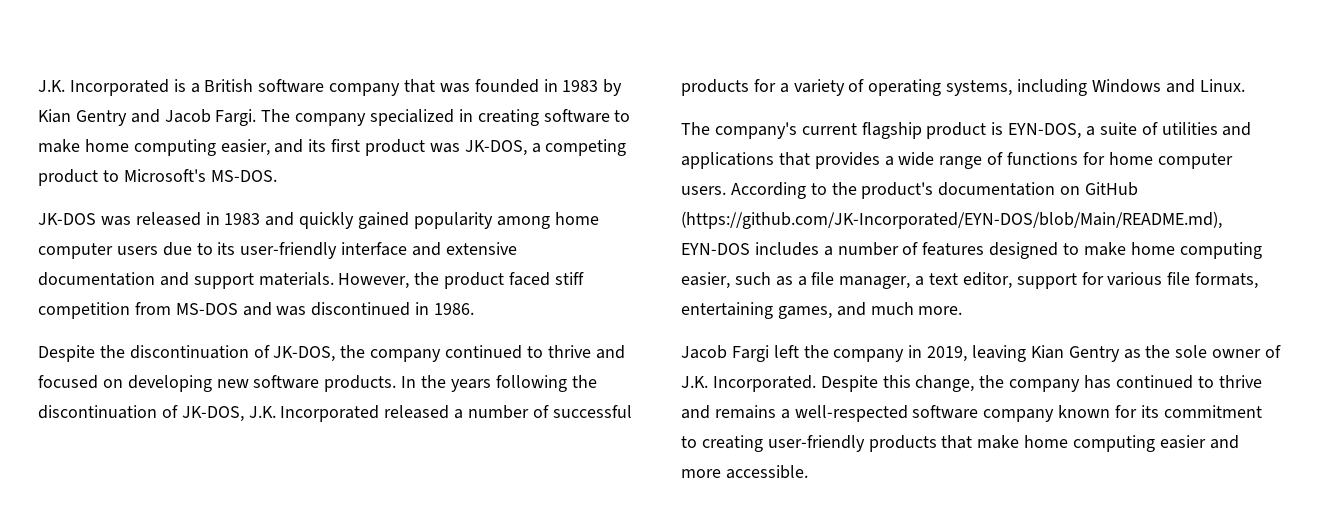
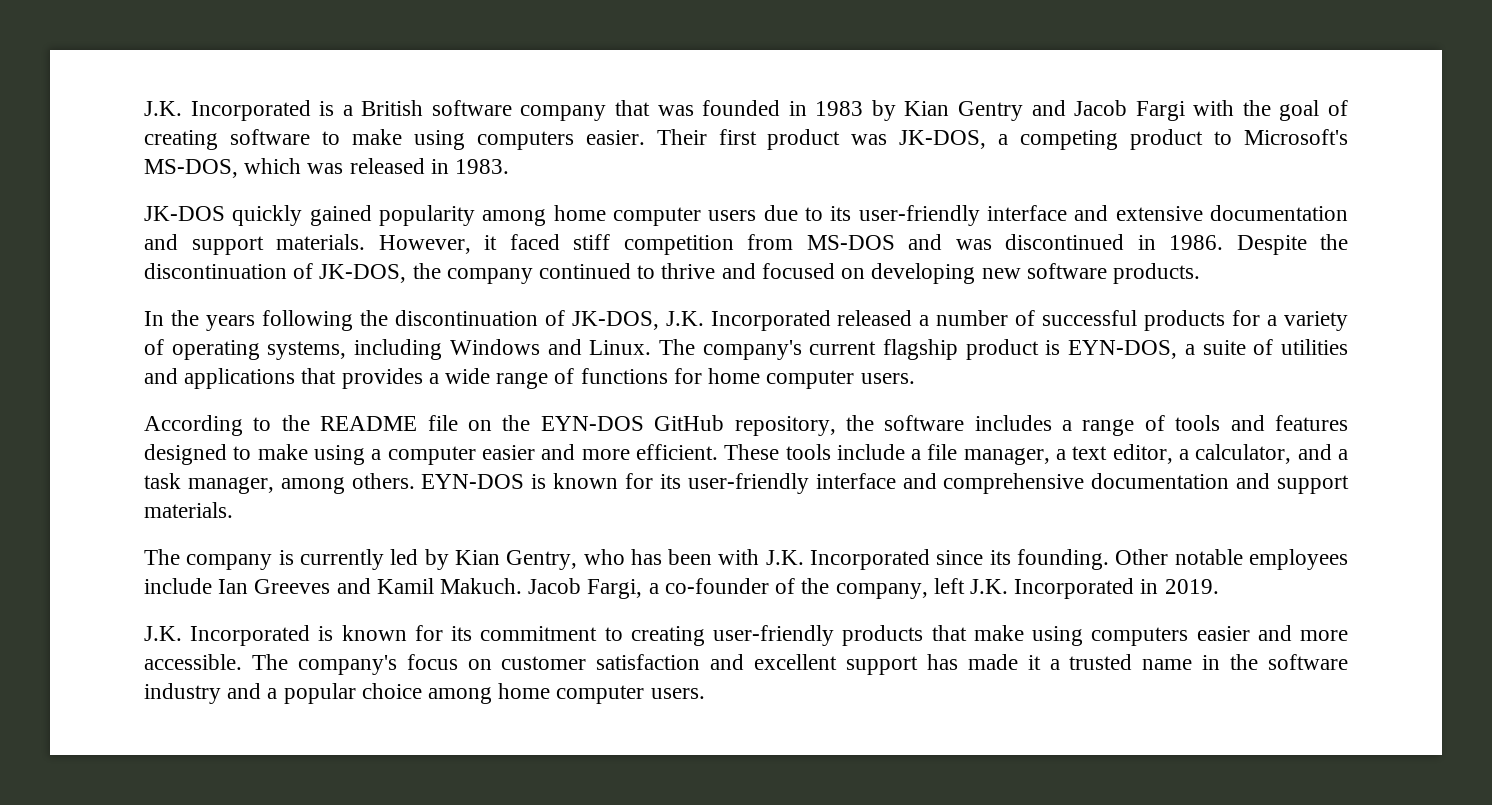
- J.K. Incorporated is a British software company that was founded in 1983 by Kian Gentry and Jacob Fargi. The company specialized in creating software to make home computing easier, and its first product was JK-DOS, a competing product to Microsoft's MS-DOS.
- JK-DOS was released in 1983 and quickly gained popularity among home computer users due to its user-friendly interface and extensive documentation and support materials.
+ J.K. Incorporated is a British software company that was founded in 1983 by Kian Gentry and Jacob Fargi with the goal of creating software to make using computers easier. Their first product was JK-DOS, a competing product to Microsoft's MS-DOS, which was released in 1983.
+ JK-DOS quickly gained popularity among home computer users due to its user-friendly interface and extensive documentation and support materials.
- However, the product faced stiff competition from MS-DOS and was discontinued in 1986.
- Despite the discontinuation of JK-DOS, the company continued to thrive and focused on developing new software products. In the years following the discontinuation of JK-DOS, J.K. Incorporated released a number of successful products for a variety of operating systems, including Windows and Linux.
- The company's current flagship product is EYN-DOS, a suite of utilities and applications that provides a wide range of functions for home computer users. According to the product's documentation on GitHub (https://github.com/JK-Incorporated/EYN-DOS/blob/Main/README.md), EYN-DOS includes a number of features designed to make home computing easier, such as a file manager, a text editor, support for various file formats, entertaining games, and much more.
- Jacob Fargi left the company in 2019, leaving Kian Gentry as the sole owner of J.K. Incorporated. Despite this change, the company has continued to thrive and remains a well-respected software company known for its commitment to creating user-friendly products that make home computing easier and more accessible.
+ However, it faced stiff competition from MS-DOS and was discontinued in 1986. Despite the discontinuation of JK-DOS, the company continued to thrive and focused on developing new software products.
+ In the years following the discontinuation of JK-DOS, J.K. Incorporated released a number of successful products for a variety of operating systems, including Windows and Linux. The company's current flagship product is EYN-DOS, a suite of utilities and applications that provides a wide range of functions for home computer users.
+ According to the README file on the EYN-DOS GitHub repository, the software includes a range of tools and features designed to make using a computer easier and more efficient. These tools include a file manager, a text editor, a calculator, and a task manager, among others. EYN-DOS is known for its user-friendly interface and comprehensive documentation and support materials.
+ The company is currently led by Kian Gentry, who has been with J.K. Incorporated since its founding. Other notable employees include Ian Greeves and Kamil Makuch. Jacob Fargi, a co-founder of the company, left J.K. Incorporated in 2019.
+ J.K. Incorporated is known for its commitment to creating user-friendly products that make using computers easier and more accessible.
+ The company's focus on customer satisfaction and excellent support has made it a trusted name in the software industry and a popular choice among home computer users.

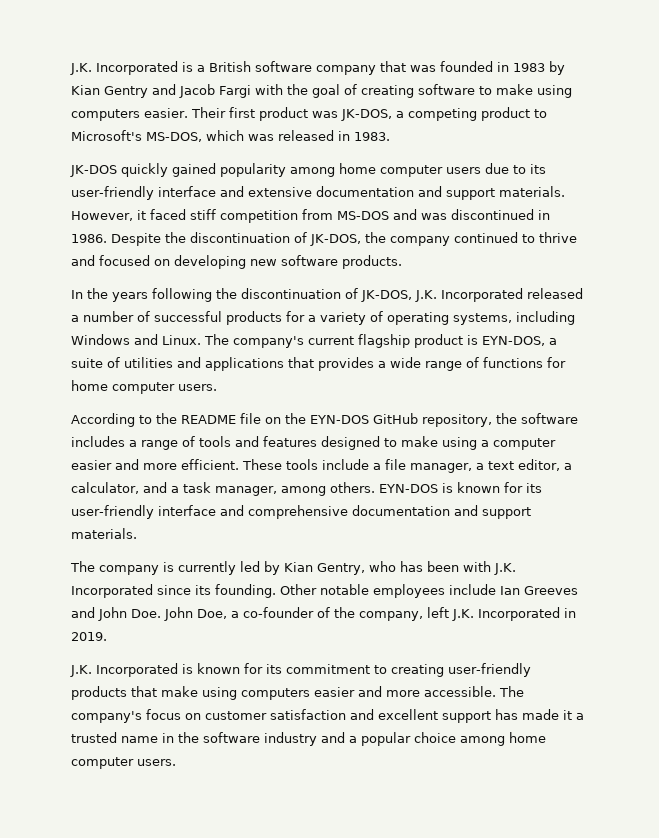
- Other notable employees include Ian Greeves and Kamil Makuch. Jacob Fargi, a co-founder of the company, left J.K. Incorporated in 2019.
+ Other notable employees include Ian Greeves and John Doe. John Doe, a co-founder of the company, left J.K. Incorporated in 2019.

